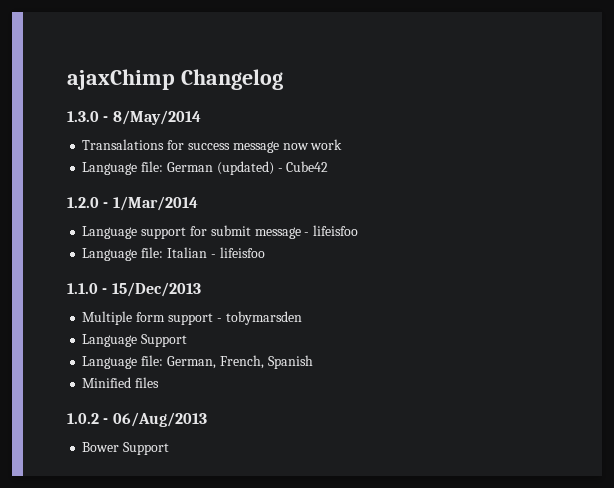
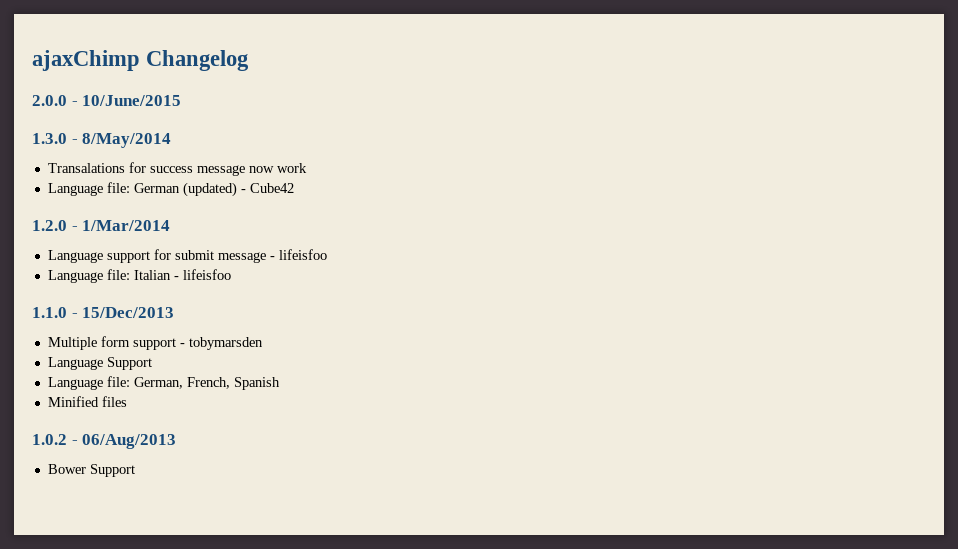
+ 2.0.0 - 10/June/2015

